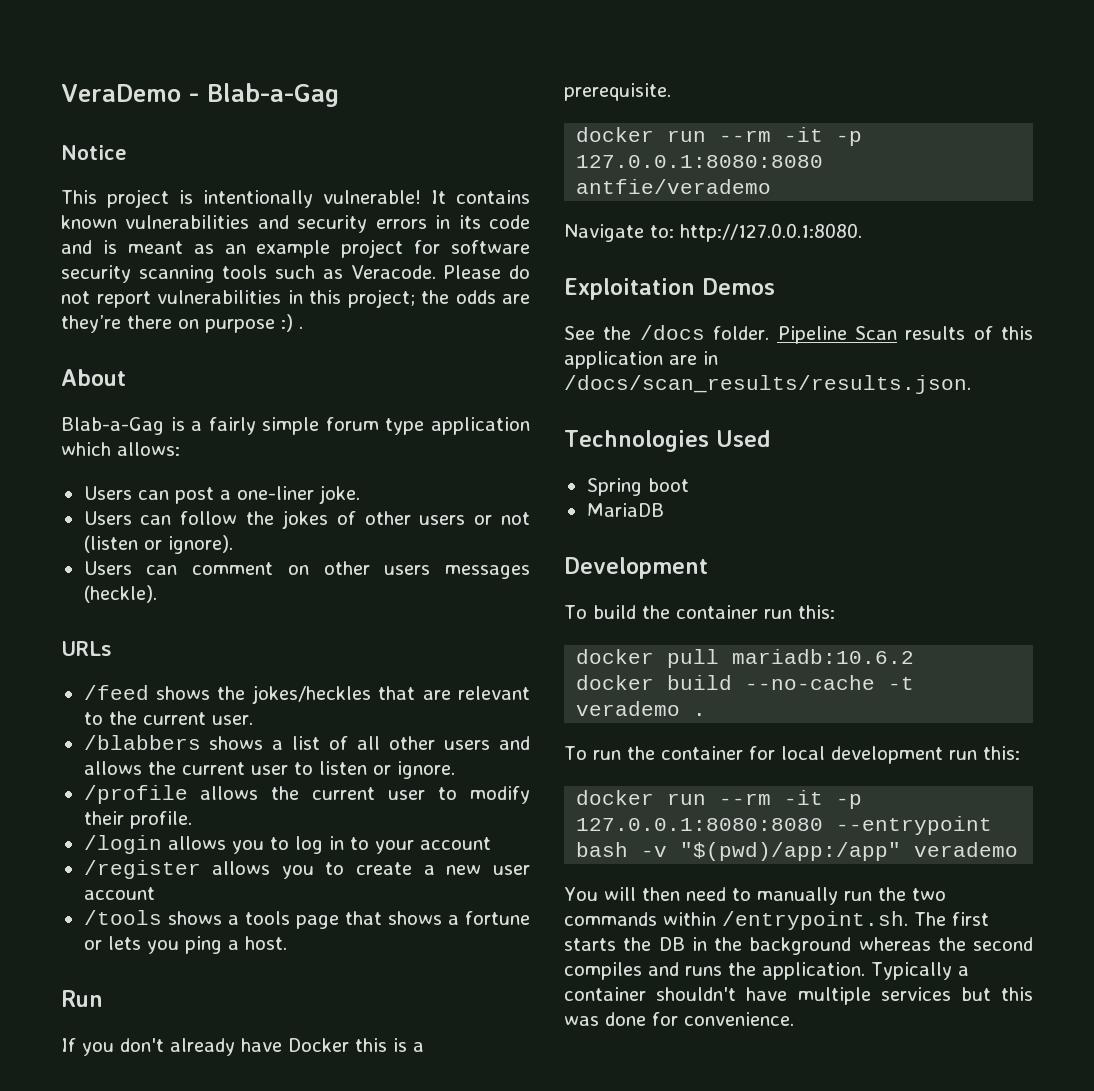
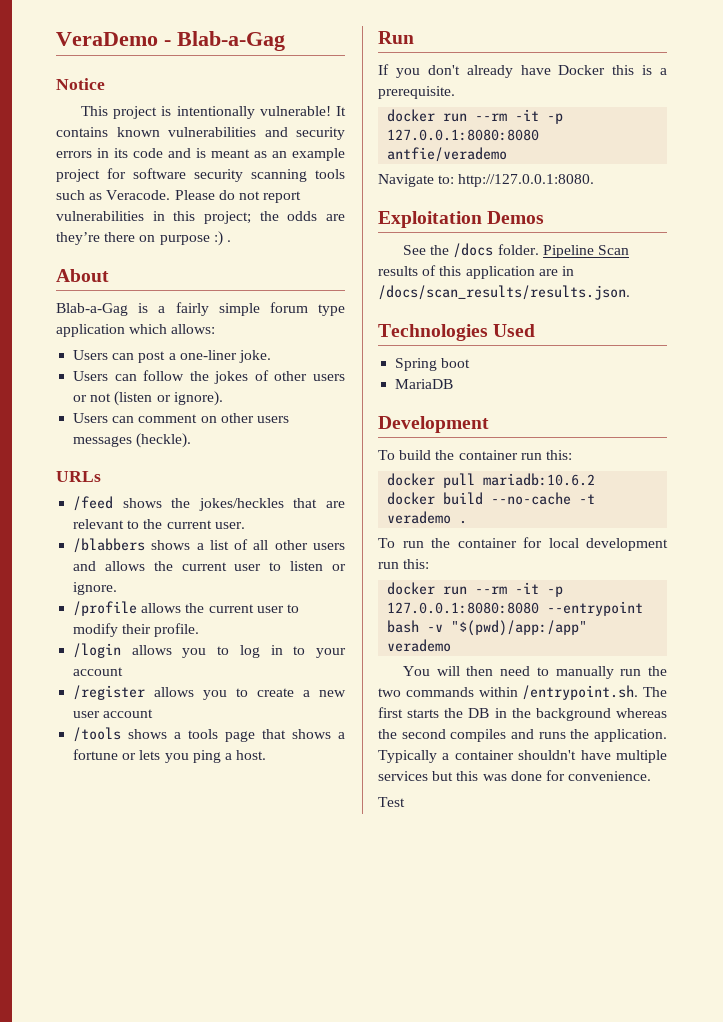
+ Test

